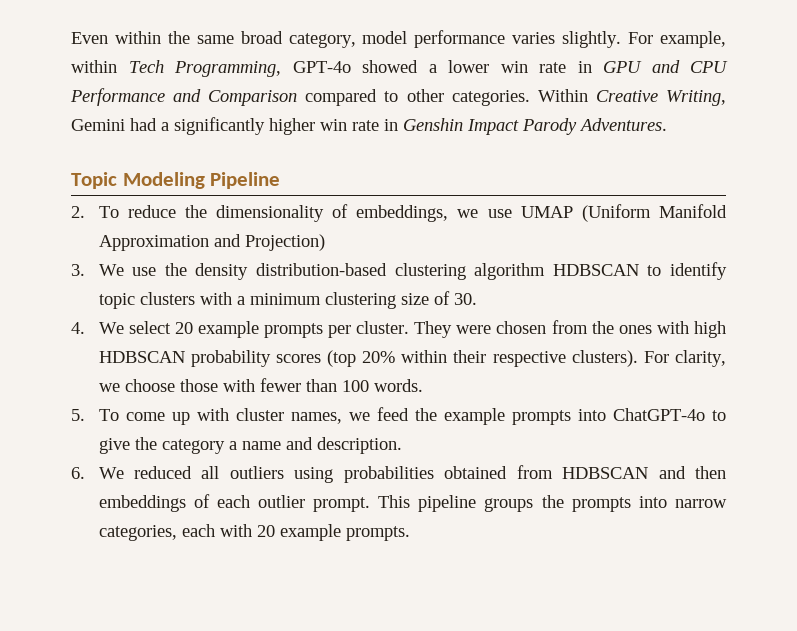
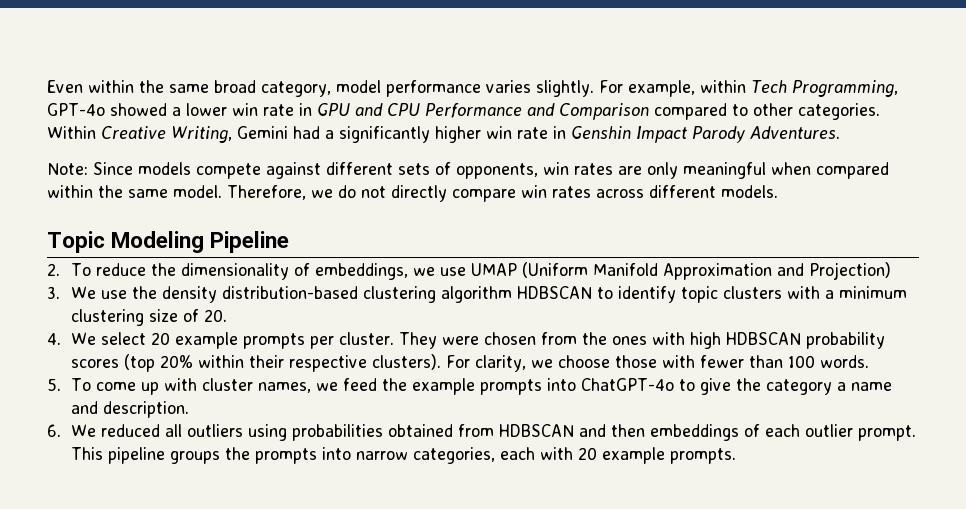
+ Note: Since models compete against different sets of opponents, win rates are only meaningful when compared within the same model. Therefore, we do not directly compare win rates across different models.
- 3. We use the density distribution-based clustering algorithm HDBSCAN to identify topic clusters with a minimum clustering size of 30.
+ 3. We use the density distribution-based clustering algorithm HDBSCAN to identify topic clusters with a minimum clustering size of 20.

